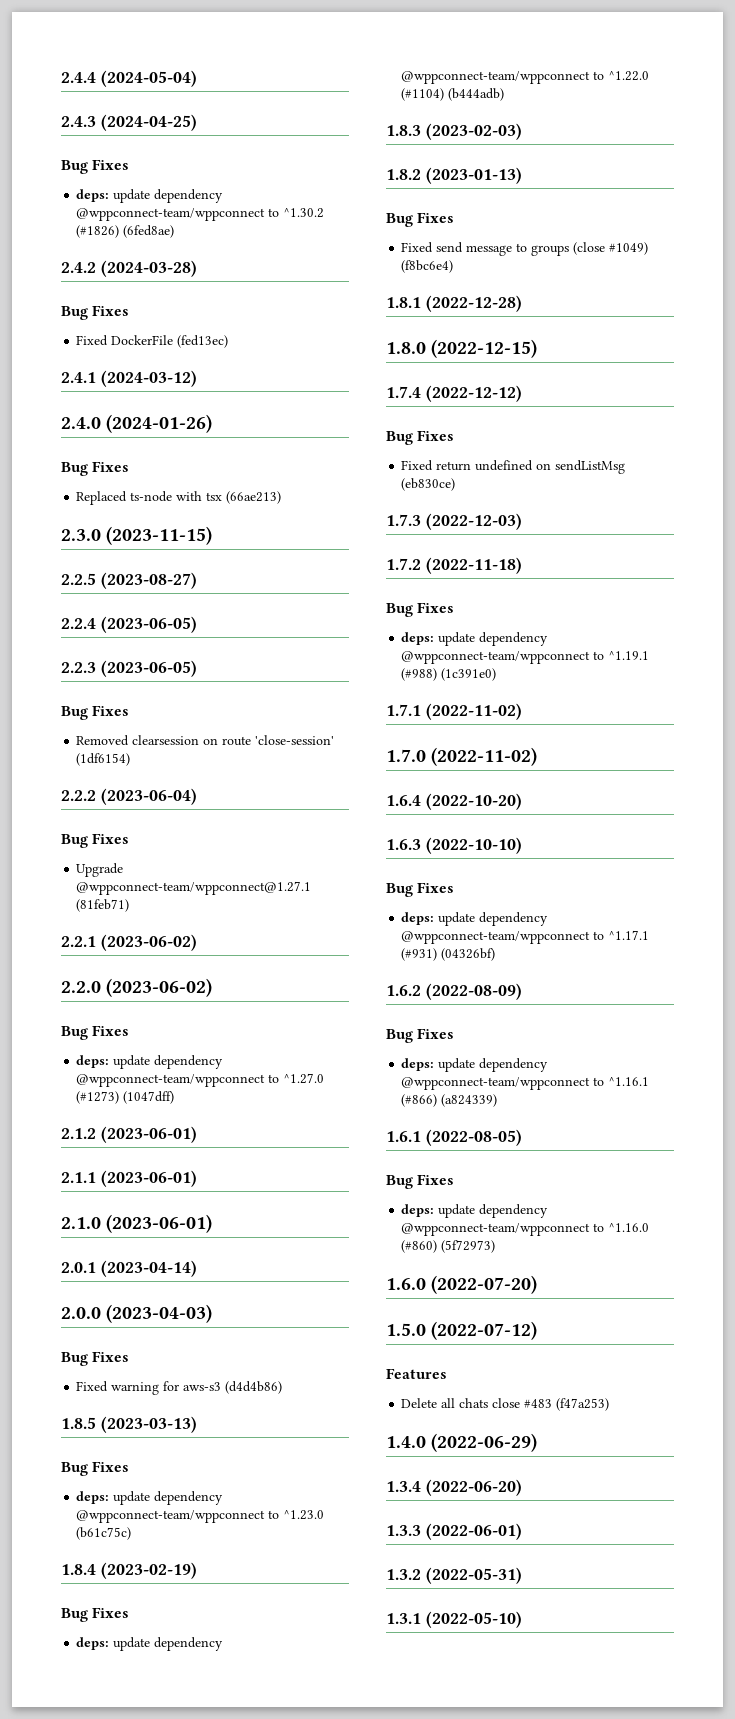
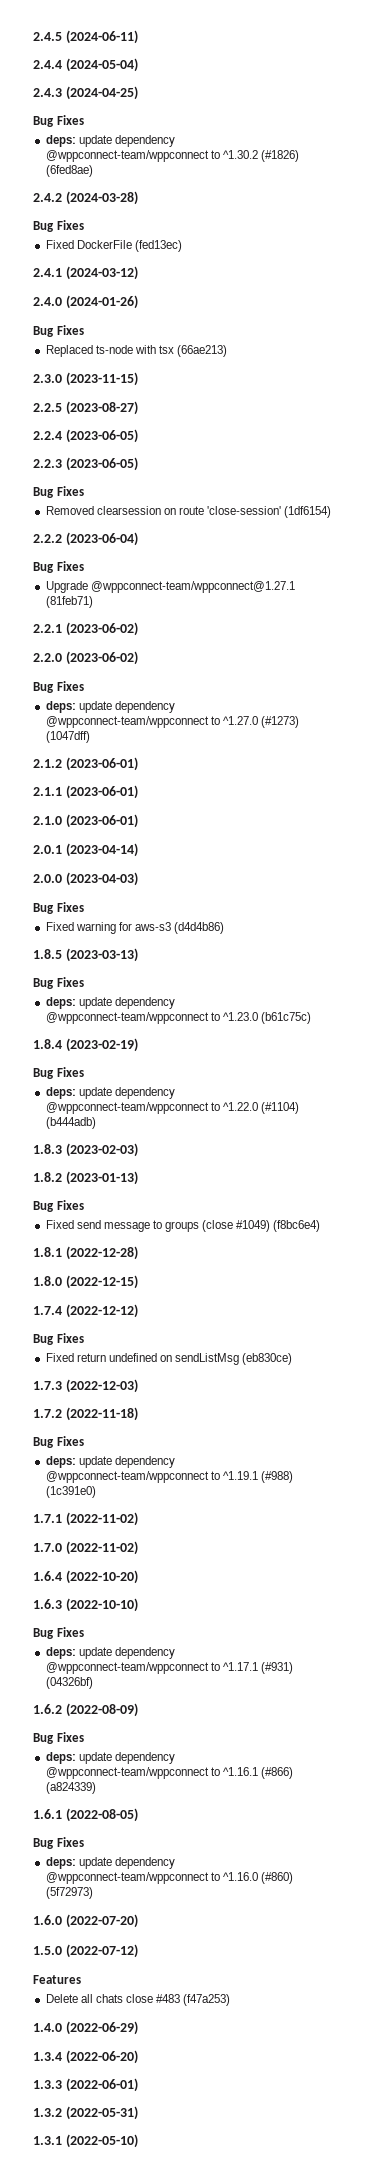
+ 2.4.5 (2024-06-11)

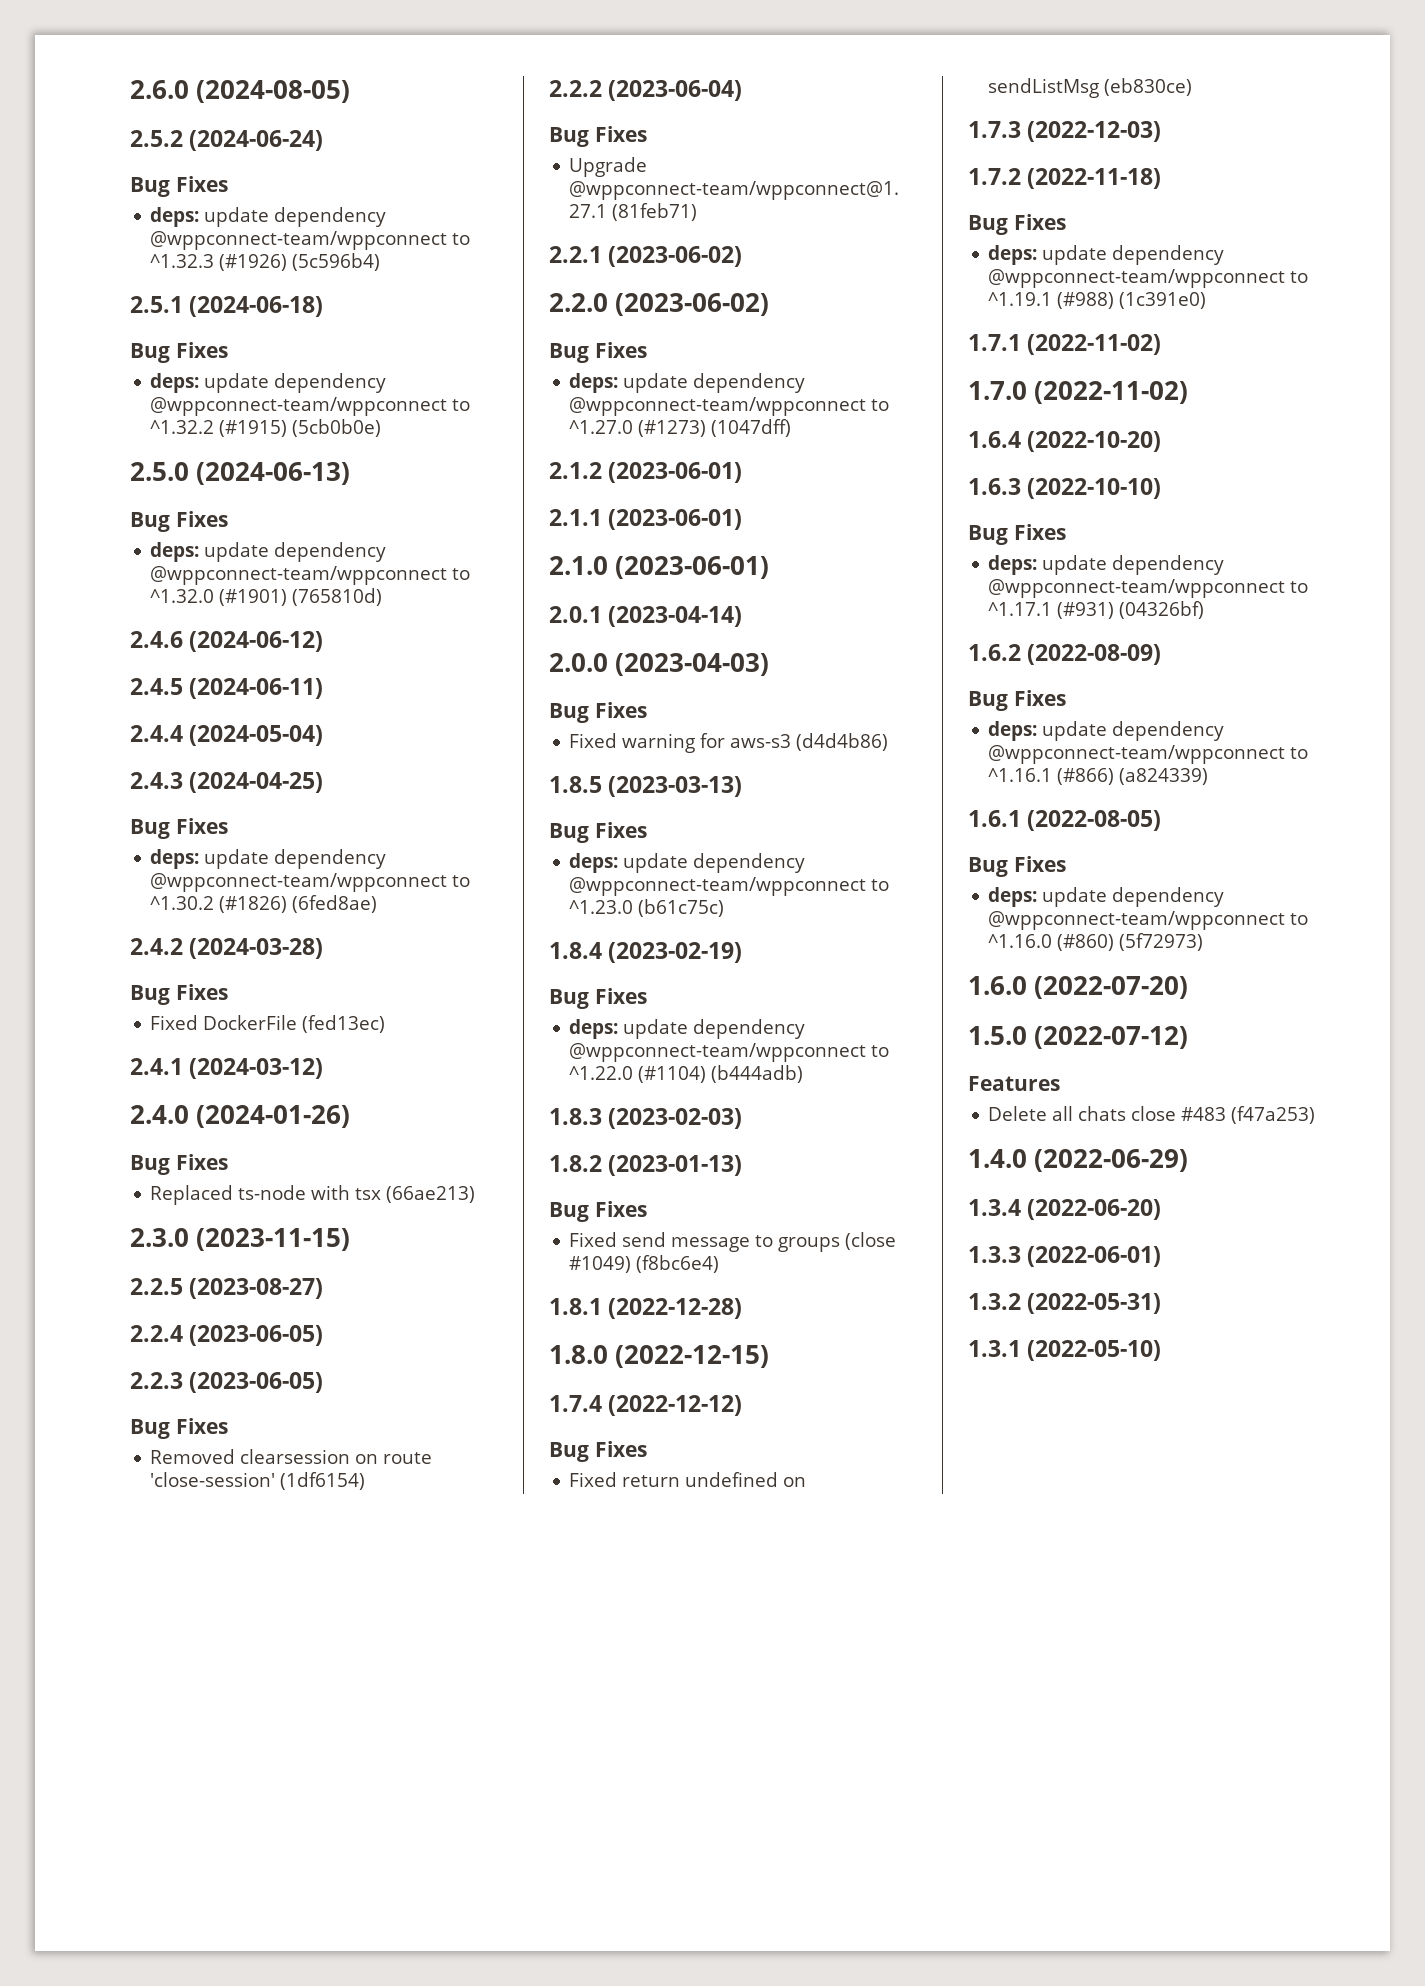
+ 2.6.0 (2024-08-05)
+ 2.5.2 (2024-06-24)
+ Bug Fixes
+ deps: update dependency @wppconnect-team/wppconnect to ^1.32.3 (#1926) (5c596b4)
+ 2.5.1 (2024-06-18)
+ Bug Fixes
+ deps: update dependency @wppconnect-team/wppconnect to ^1.32.2 (#1915) (5cb0b0e)
+ 2.5.0 (2024-06-13)
+ Bug Fixes
+ deps: update dependency @wppconnect-team/wppconnect to ^1.32.0 (#1901) (765810d)
+ 2.4.6 (2024-06-12)

